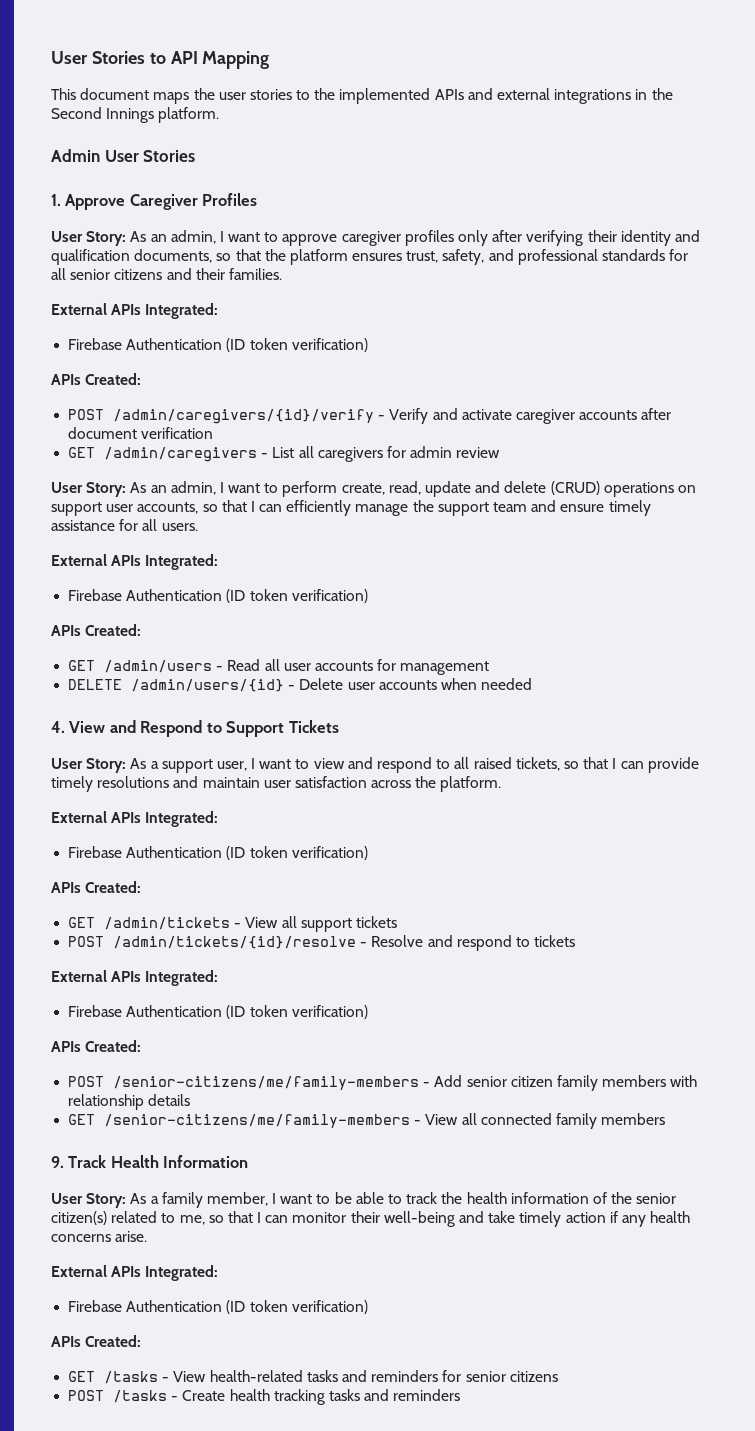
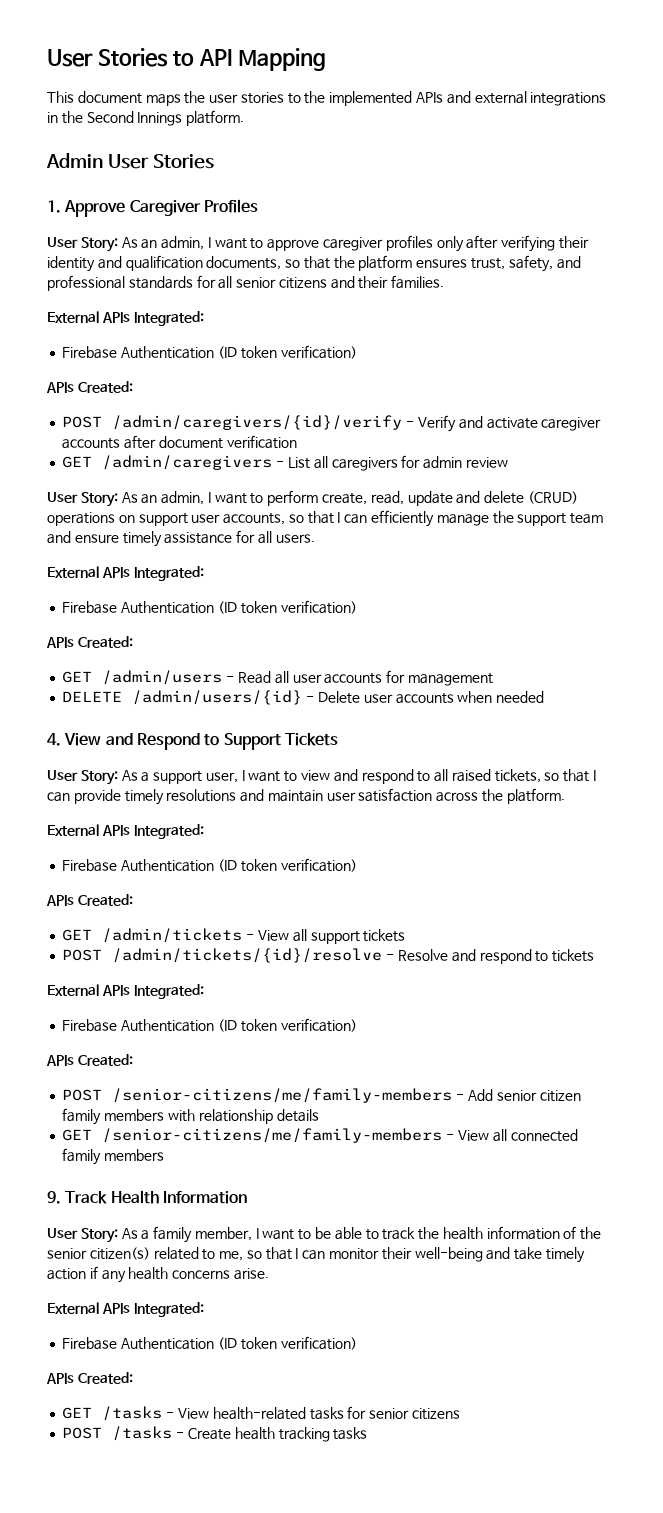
- GET /tasks - View health-related tasks and reminders for senior citizens
+ GET /tasks - View health-related tasks for senior citizens
- POST /tasks - Create health tracking tasks and reminders
+ POST /tasks - Create health tracking tasks

